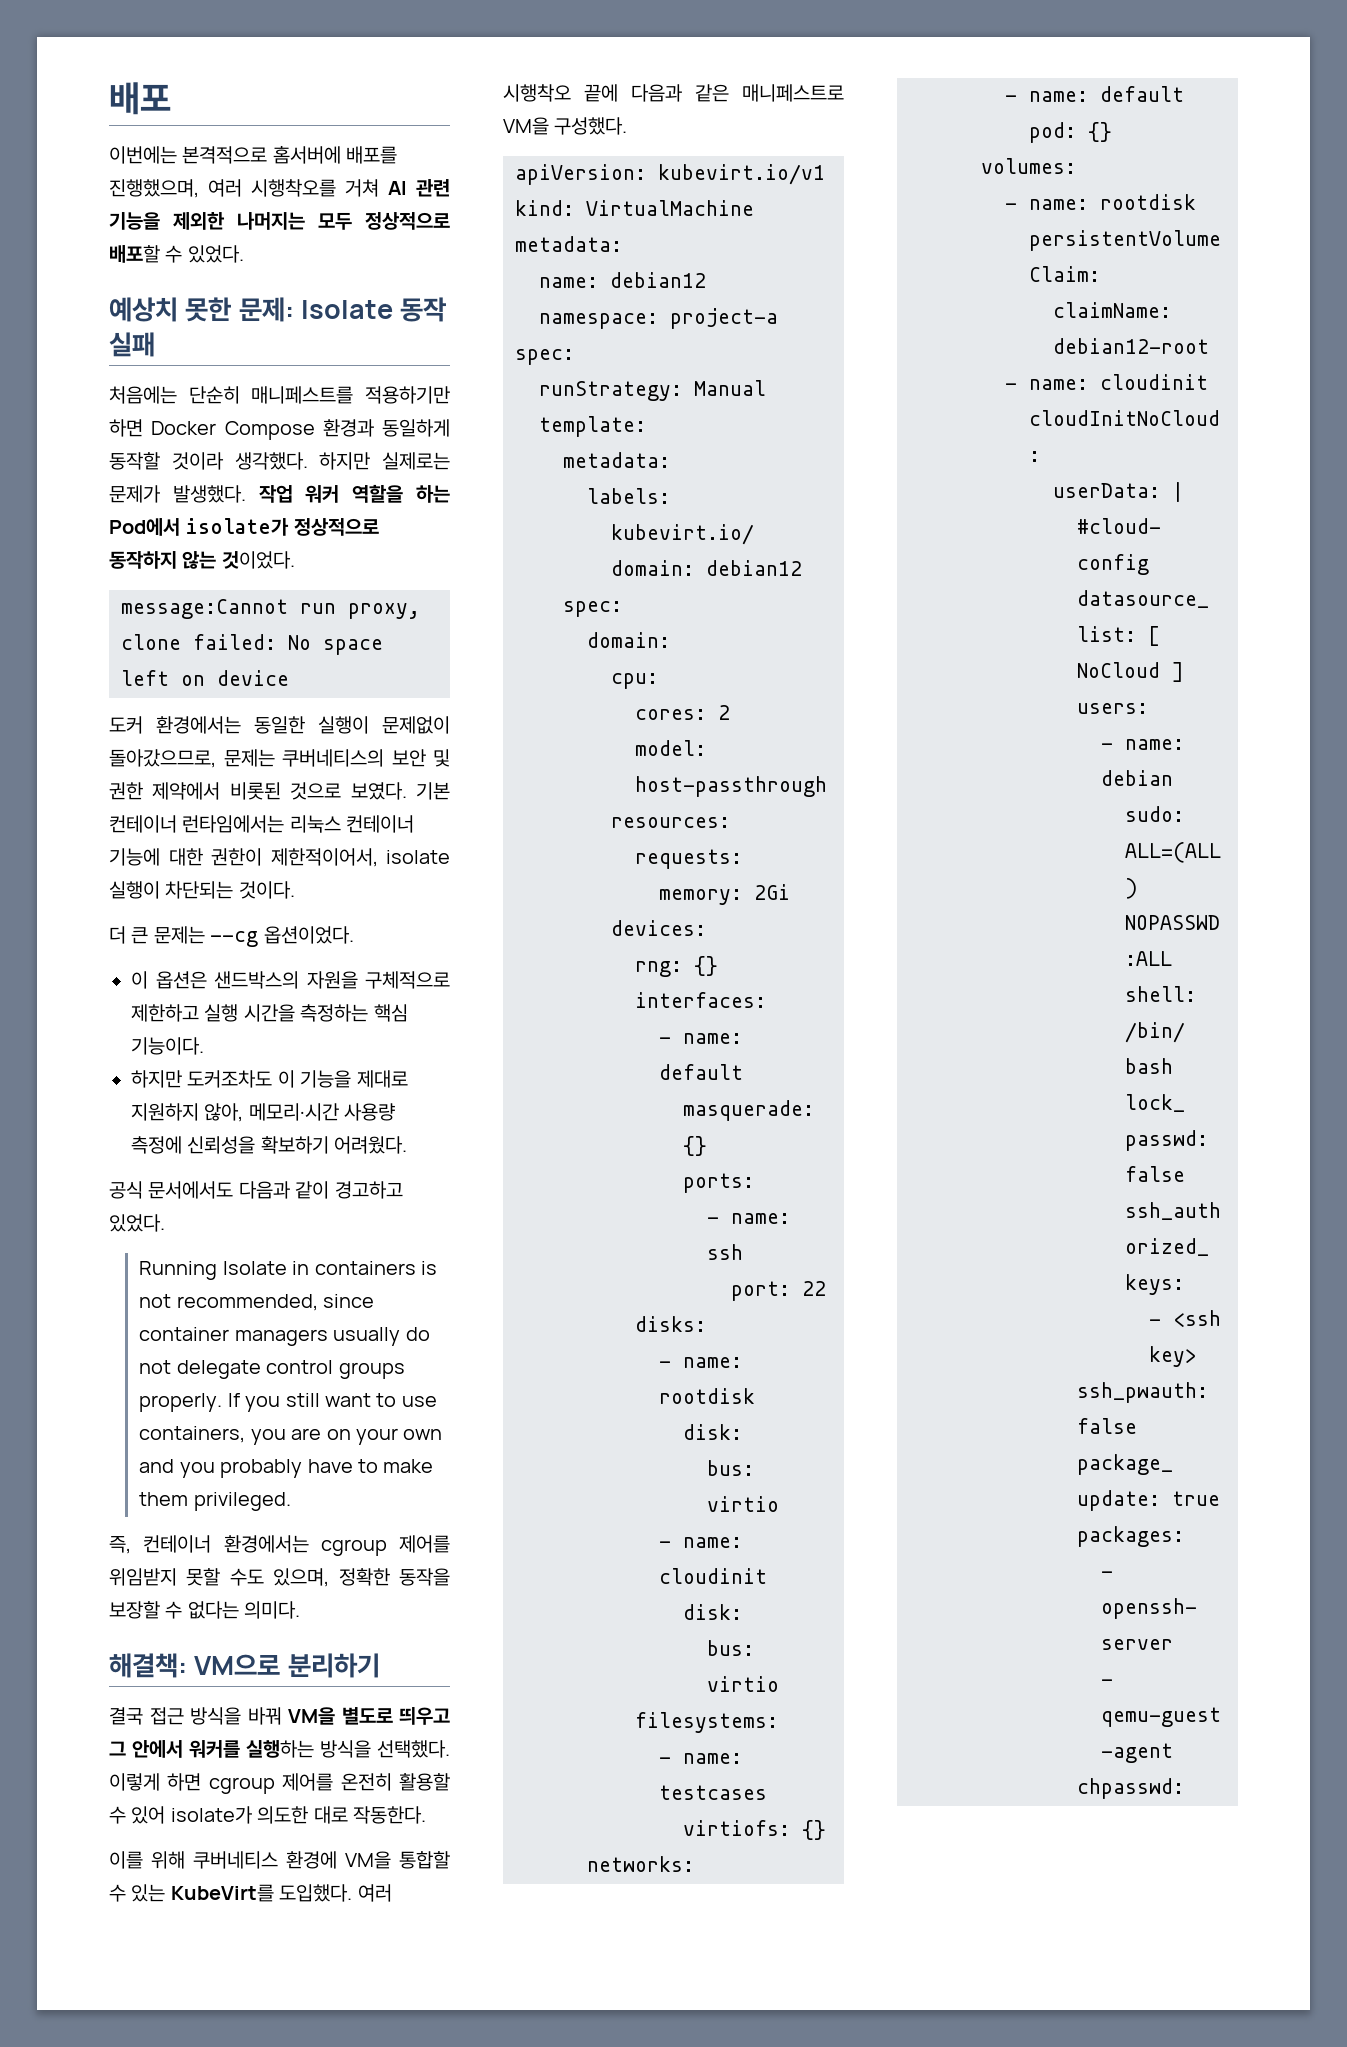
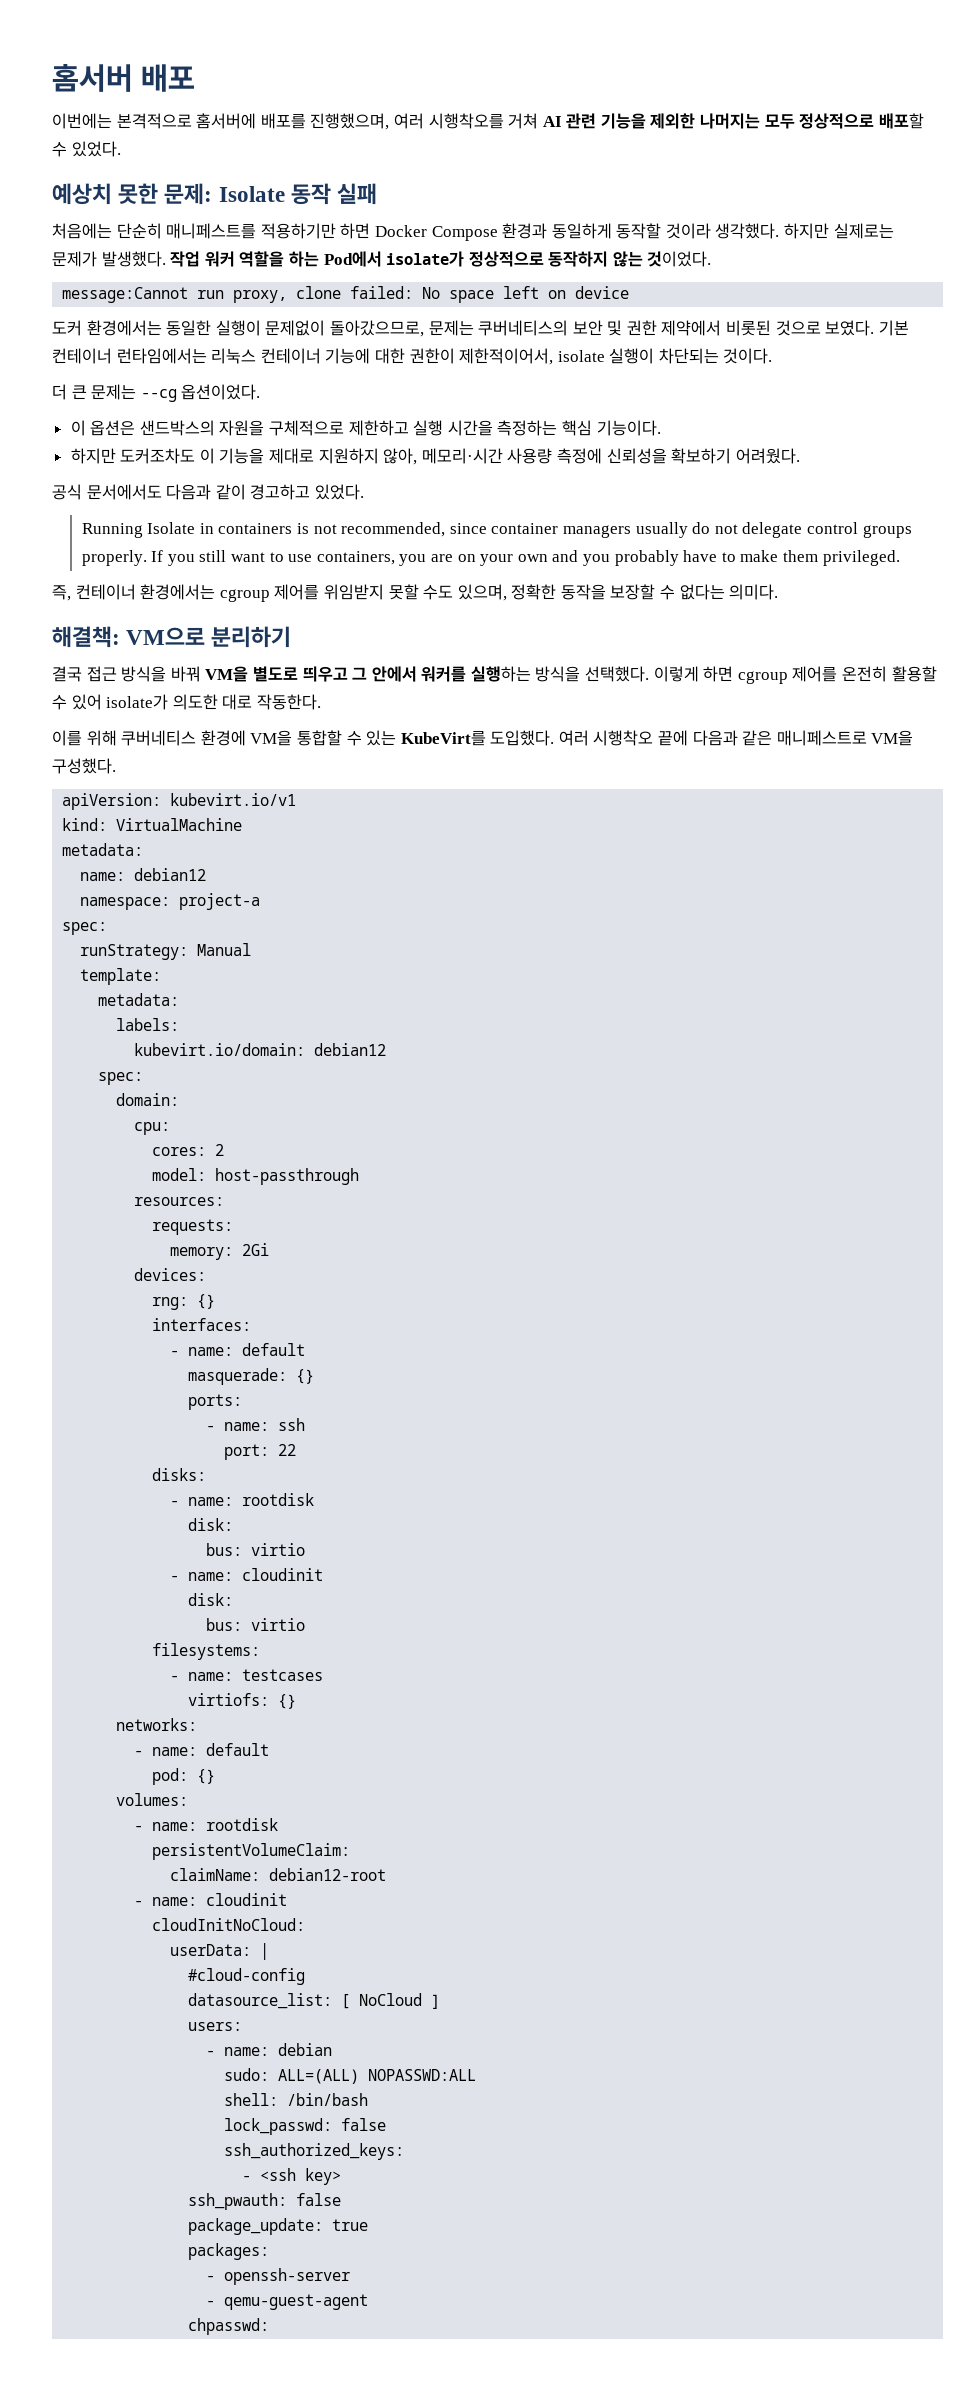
- 배포
+ 홈서버 배포

